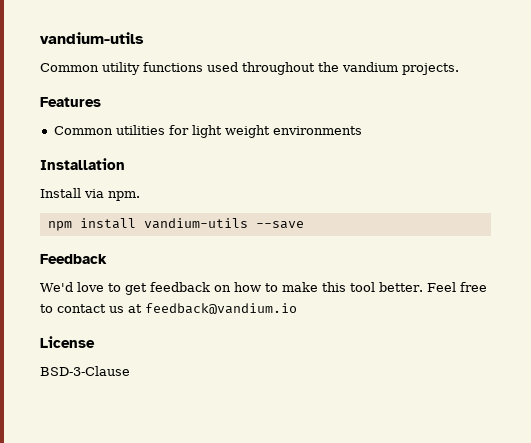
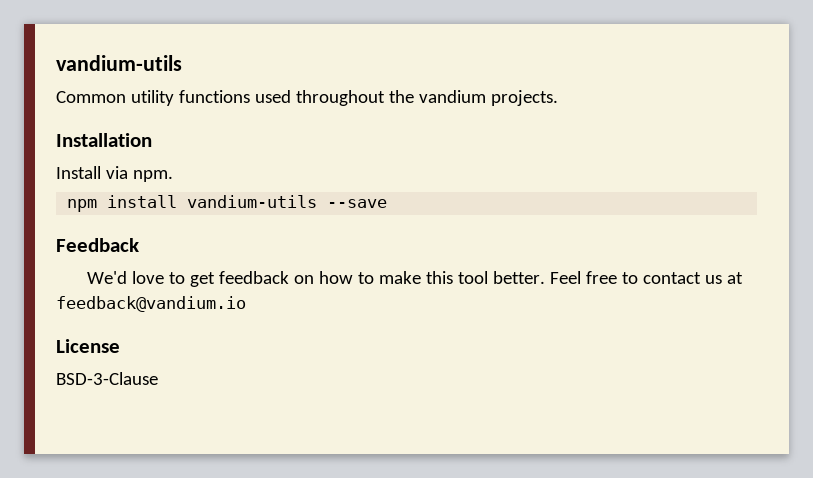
- Features
- Common utilities for light weight environments

